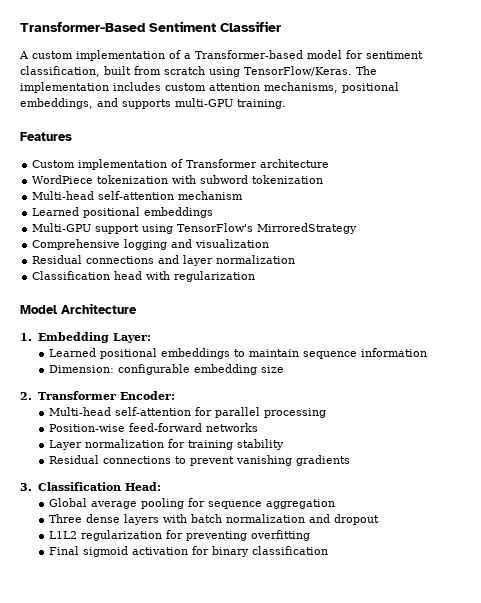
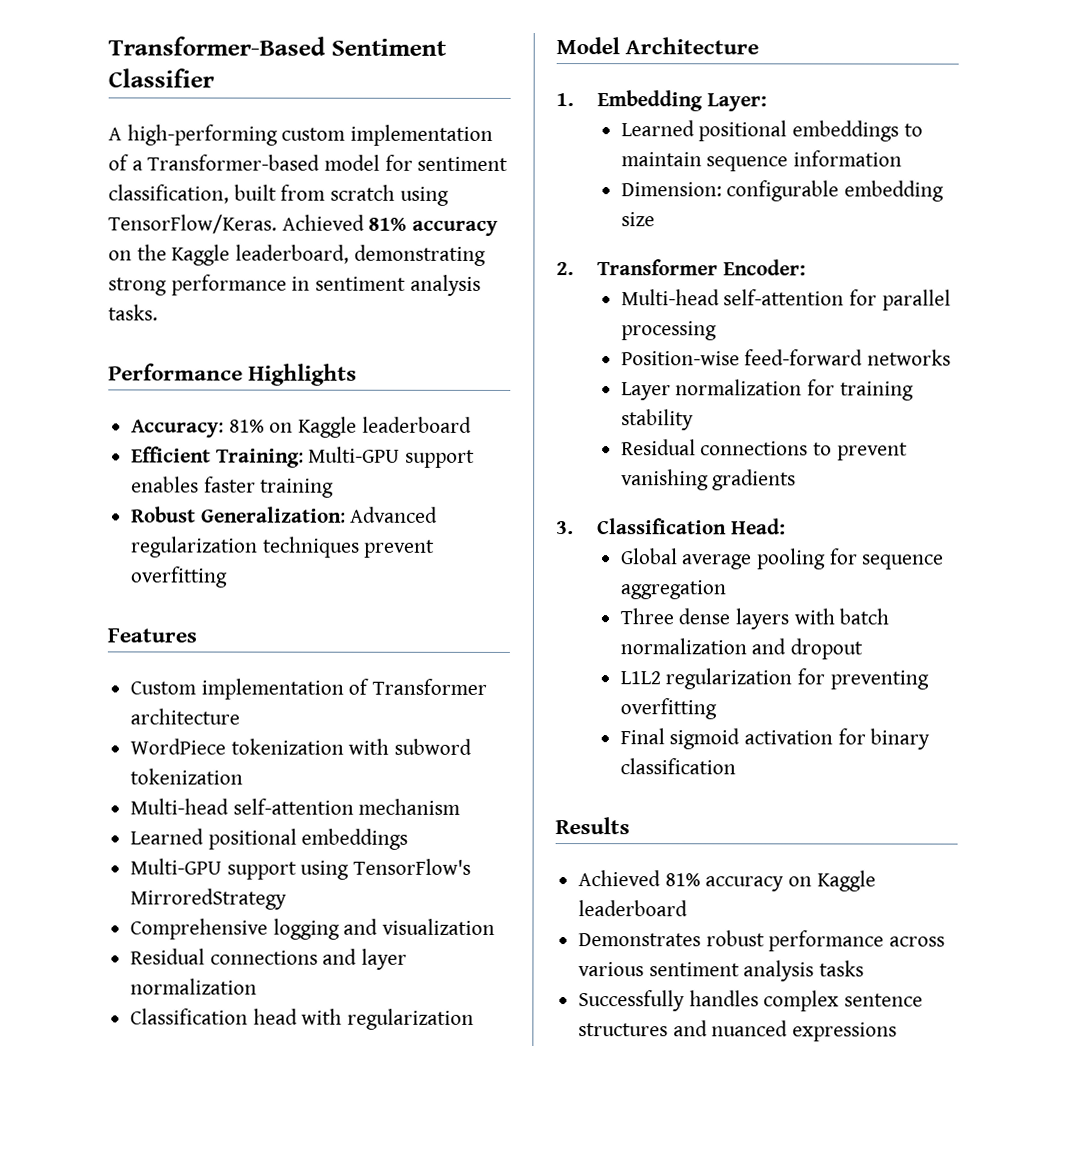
- A custom implementation of a Transformer-based model for sentiment classification, built from scratch using TensorFlow/Keras.
+ A high-performing custom implementation of a Transformer-based model for sentiment classification, built from scratch using TensorFlow/Keras.
- The implementation includes custom attention mechanisms, positional embeddings, and supports multi-GPU training.
+ Achieved 81% accuracy on the Kaggle leaderboard, demonstrating strong performance in sentiment analysis tasks.
+ Performance Highlights
+ Accuracy: 81% on Kaggle leaderboard
+ Efficient Training: Multi-GPU support enables faster training
+ Robust Generalization: Advanced regularization techniques prevent overfitting
+ Results
+ Achieved 81% accuracy on Kaggle leaderboard
+ Demonstrates robust performance across various sentiment analysis tasks
+ Successfully handles complex sentence structures and nuanced expressions

